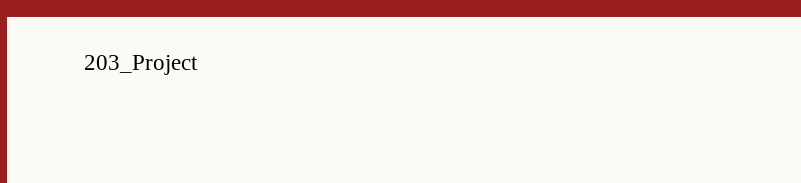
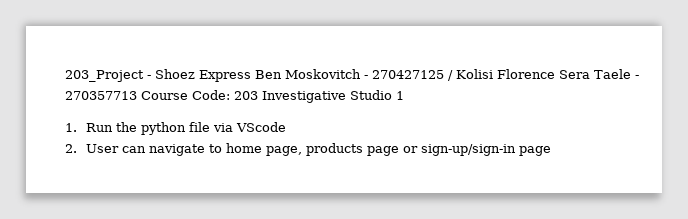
- 203_Project
+ 203_Project - Shoez Express Ben Moskovitch - 270427125 / Kolisi Florence Sera Taele - 270357713 Course Code: 203 Investigative Studio 1
+ 1. Run the python file via VScode
+ 2. User can navigate to home page, products page or sign-up/sign-in page

